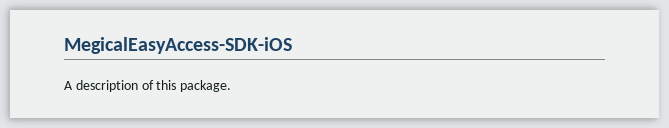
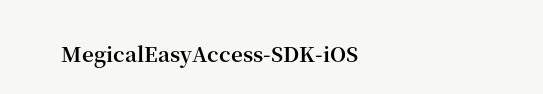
- A description of this package.

